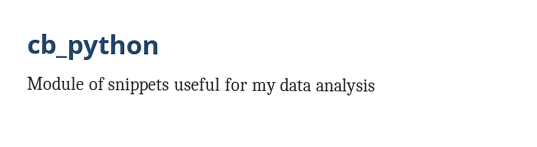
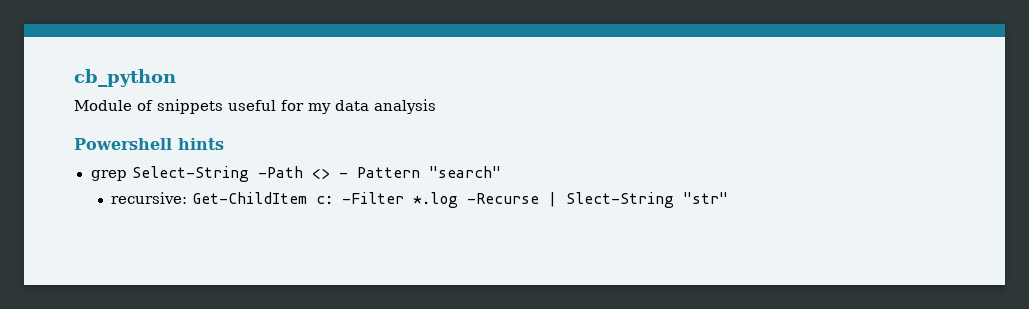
+ Powershell hints
+ grep Select-String -Path <> - Pattern "search"
+ recursive: Get-ChildItem c: -Filter *.log -Recurse | Slect-String "str"

